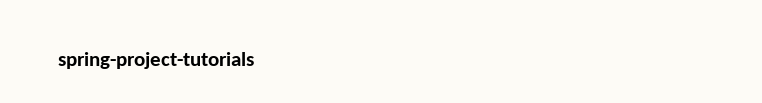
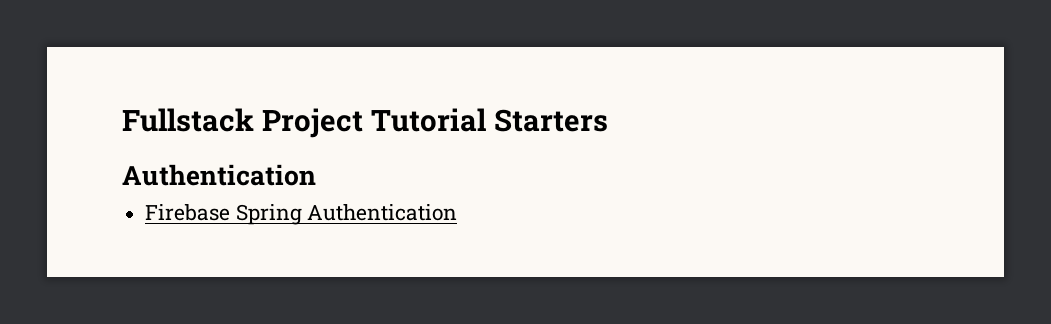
- spring-project-tutorials
+ Fullstack Project Tutorial Starters
+ Authentication
+ Firebase Spring Authentication

